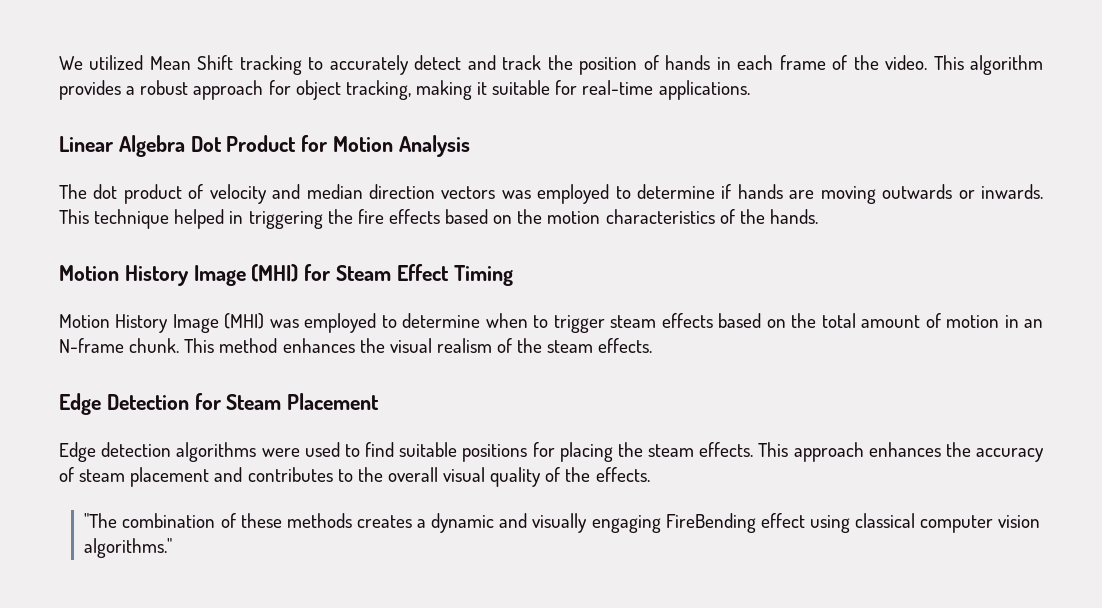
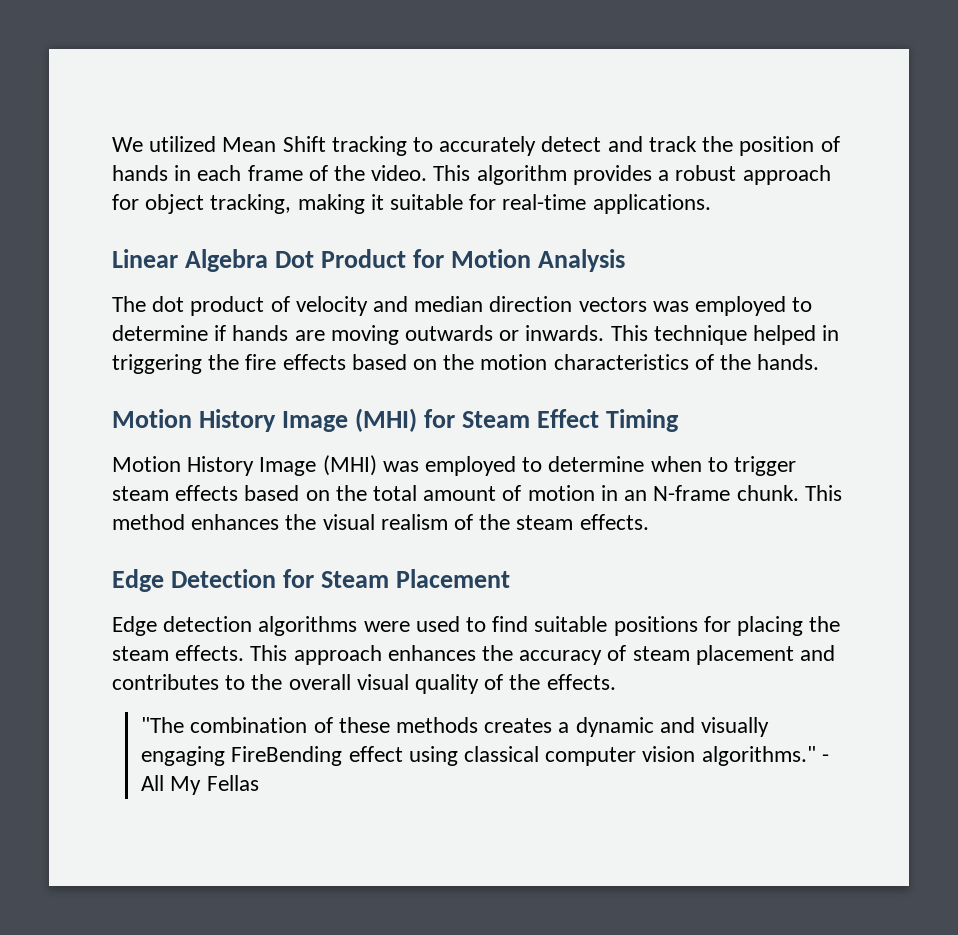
+ - All My Fellas

